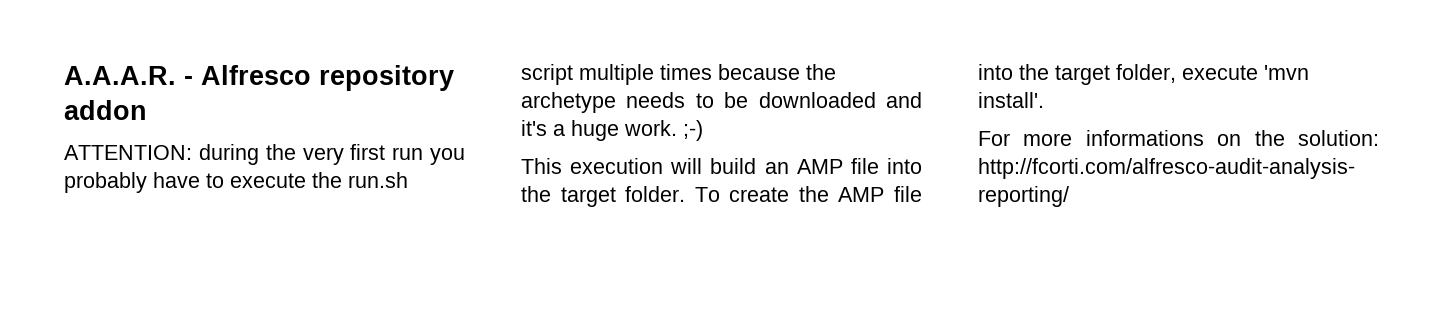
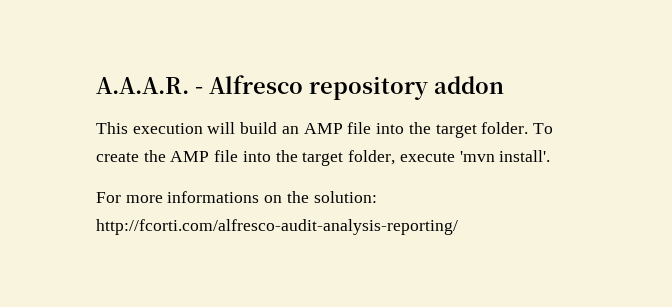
- ATTENTION: during the very first run you probably have to execute the run.sh script multiple times because the archetype needs to be downloaded and it's a huge work. ;-)

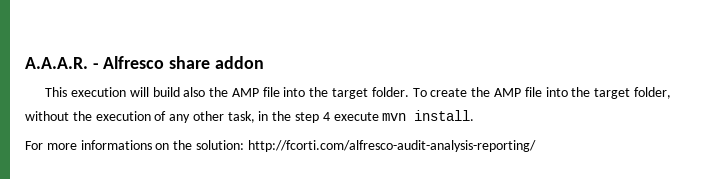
- A.A.A.R. - Alfresco repository addon
+ A.A.A.R. - Alfresco share addon
- This execution will build an AMP file into the target folder.
+ This execution will build also the AMP file into the target folder.
- To create the AMP file into the target folder, execute 'mvn install'.
+ To create the AMP file into the target folder, without the execution of any other task, in the step 4 execute mvn install.

